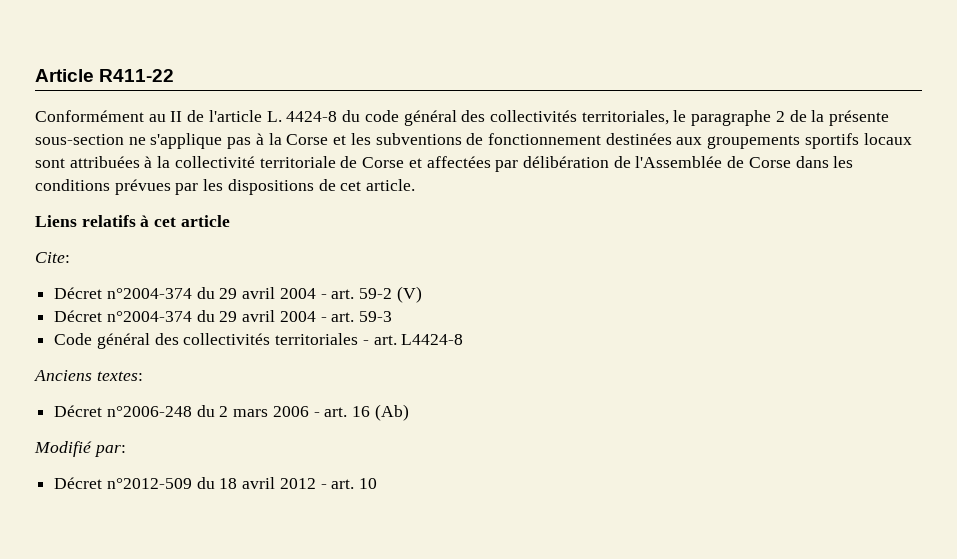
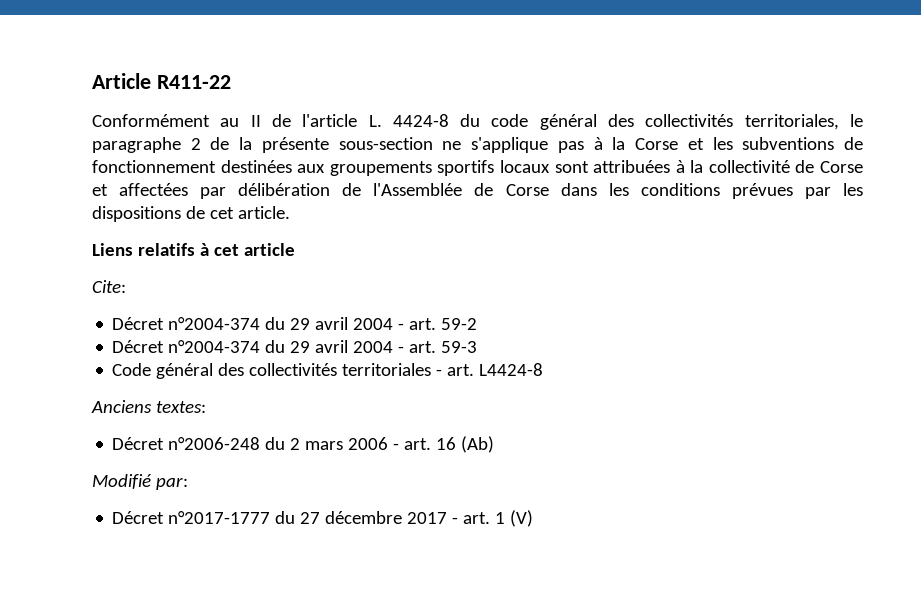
- Conformément au II de l'article L. 4424-8 du code général des collectivités territoriales, le paragraphe 2 de la présente sous-section ne s'applique pas à la Corse et les subventions de fonctionnement destinées aux groupements sportifs locaux sont attribuées à la collectivité territoriale de Corse et affectées par délibération de l'Assemblée de Corse dans les conditions prévues par les dispositions de cet article.
+ Conformément au II de l'article L. 4424-8 du code général des collectivités territoriales, le paragraphe 2 de la présente sous-section ne s'applique pas à la Corse et les subventions de fonctionnement destinées aux groupements sportifs locaux sont attribuées à la collectivité de Corse et affectées par délibération de l'Assemblée de Corse dans les conditions prévues par les dispositions de cet article.
- Décret n°2004-374 du 29 avril 2004 - art. 59-2 (V)
+ Décret n°2004-374 du 29 avril 2004 - art. 59-2
- Décret n°2012-509 du 18 avril 2012 - art. 10
+ Décret n°2017-1777 du 27 décembre 2017 - art. 1 (V)

